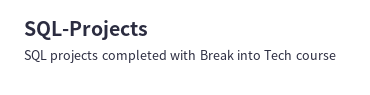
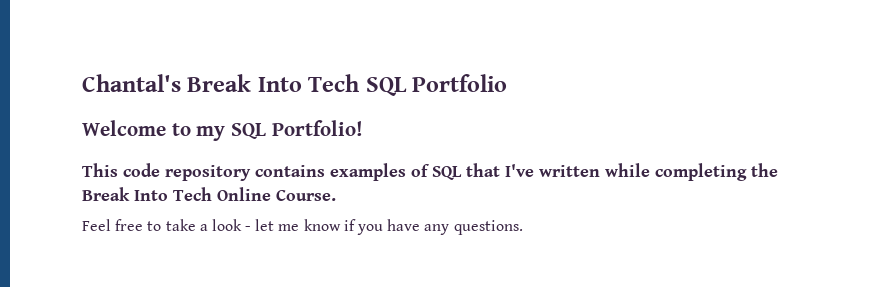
- SQL-Projects
- SQL projects completed with Break into Tech course
+ Chantal's Break Into Tech SQL Portfolio
+ Welcome to my SQL Portfolio!
+ This code repository contains examples of SQL that I've written while completing the Break Into Tech Online Course.
+ Feel free to take a look - let me know if you have any questions.

